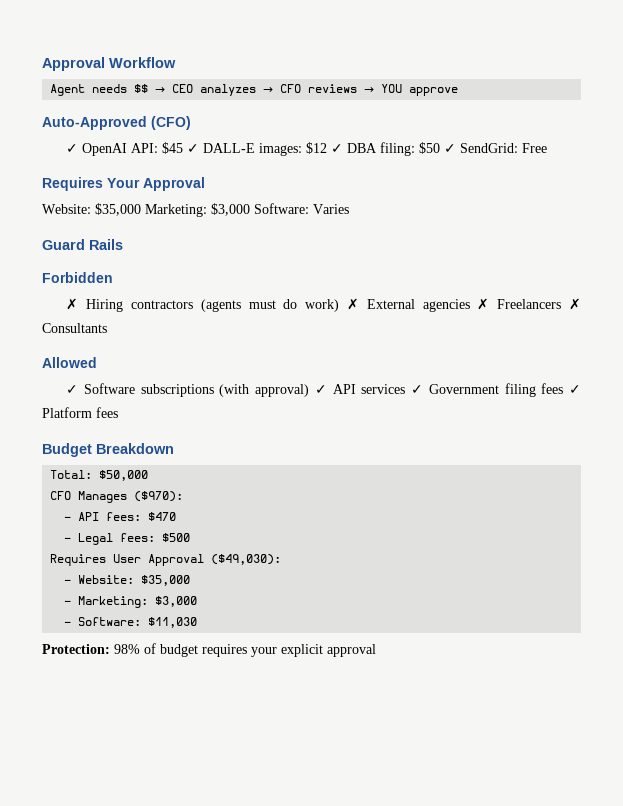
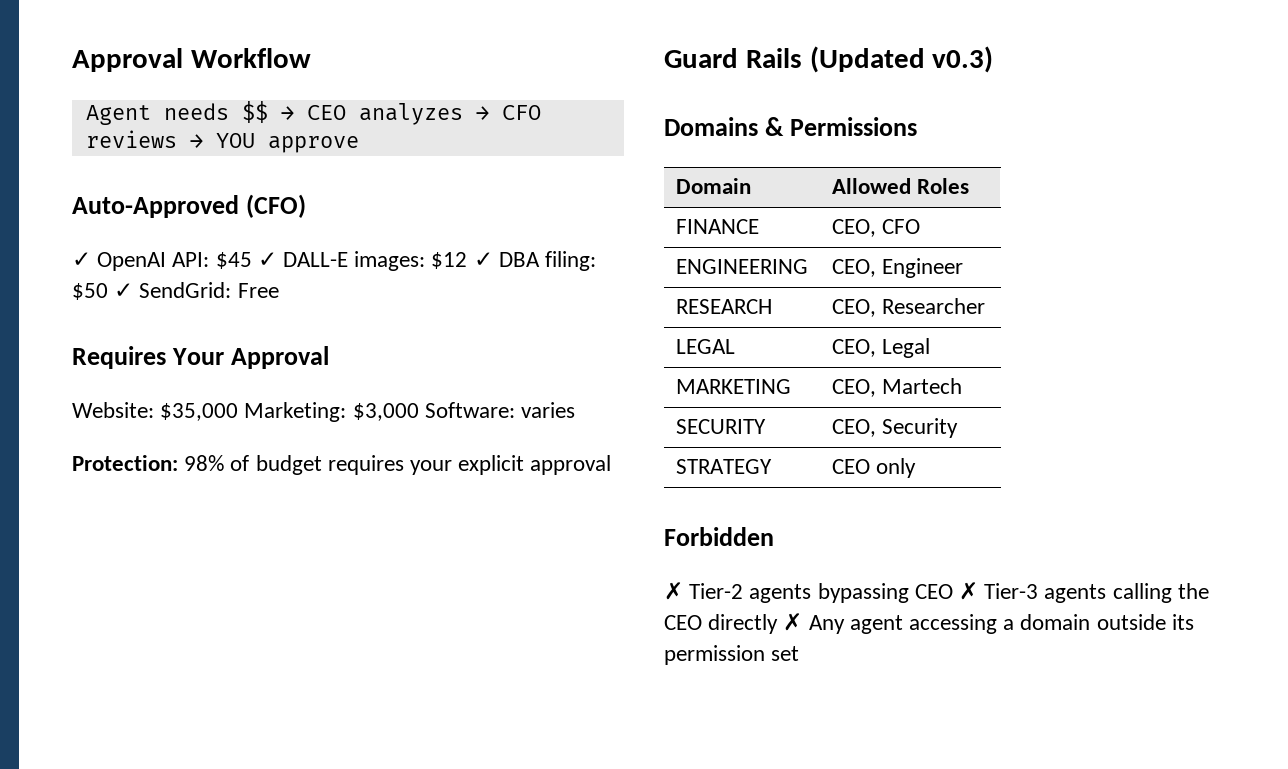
- Website: $35,000 Marketing: $3,000 Software: Varies
- Guard Rails
- Forbidden
- ✗ Hiring contractors (agents must do work) ✗ External agencies ✗ Freelancers ✗ Consultants
- Allowed
- ✓ Software subscriptions (with approval) ✓ API services ✓ Government filing fees ✓ Platform fees
- Budget Breakdown
- Total: $50,000
- CFO Manages ($970):
- - API fees: $470
- - Legal fees: $500
- Requires User Approval ($49,030):
- - Website: $35,000
- - Marketing: $3,000
- - Software: $11,030
+ Website: $35,000 Marketing: $3,000 Software: varies
+ Guard Rails (Updated v0.3)
+ Domains & Permissions
+ Domain | Allowed Roles
+ FINANCE | CEO, CFO
+ ENGINEERING | CEO, Engineer
+ RESEARCH | CEO, Researcher
+ LEGAL | CEO, Legal
+ MARKETING | CEO, Martech
+ SECURITY | CEO, Security
+ STRATEGY | CEO only
+ Forbidden
+ ✗ Tier-2 agents bypassing CEO ✗ Tier-3 agents calling the CEO directly ✗ Any agent accessing a domain outside its permission set

